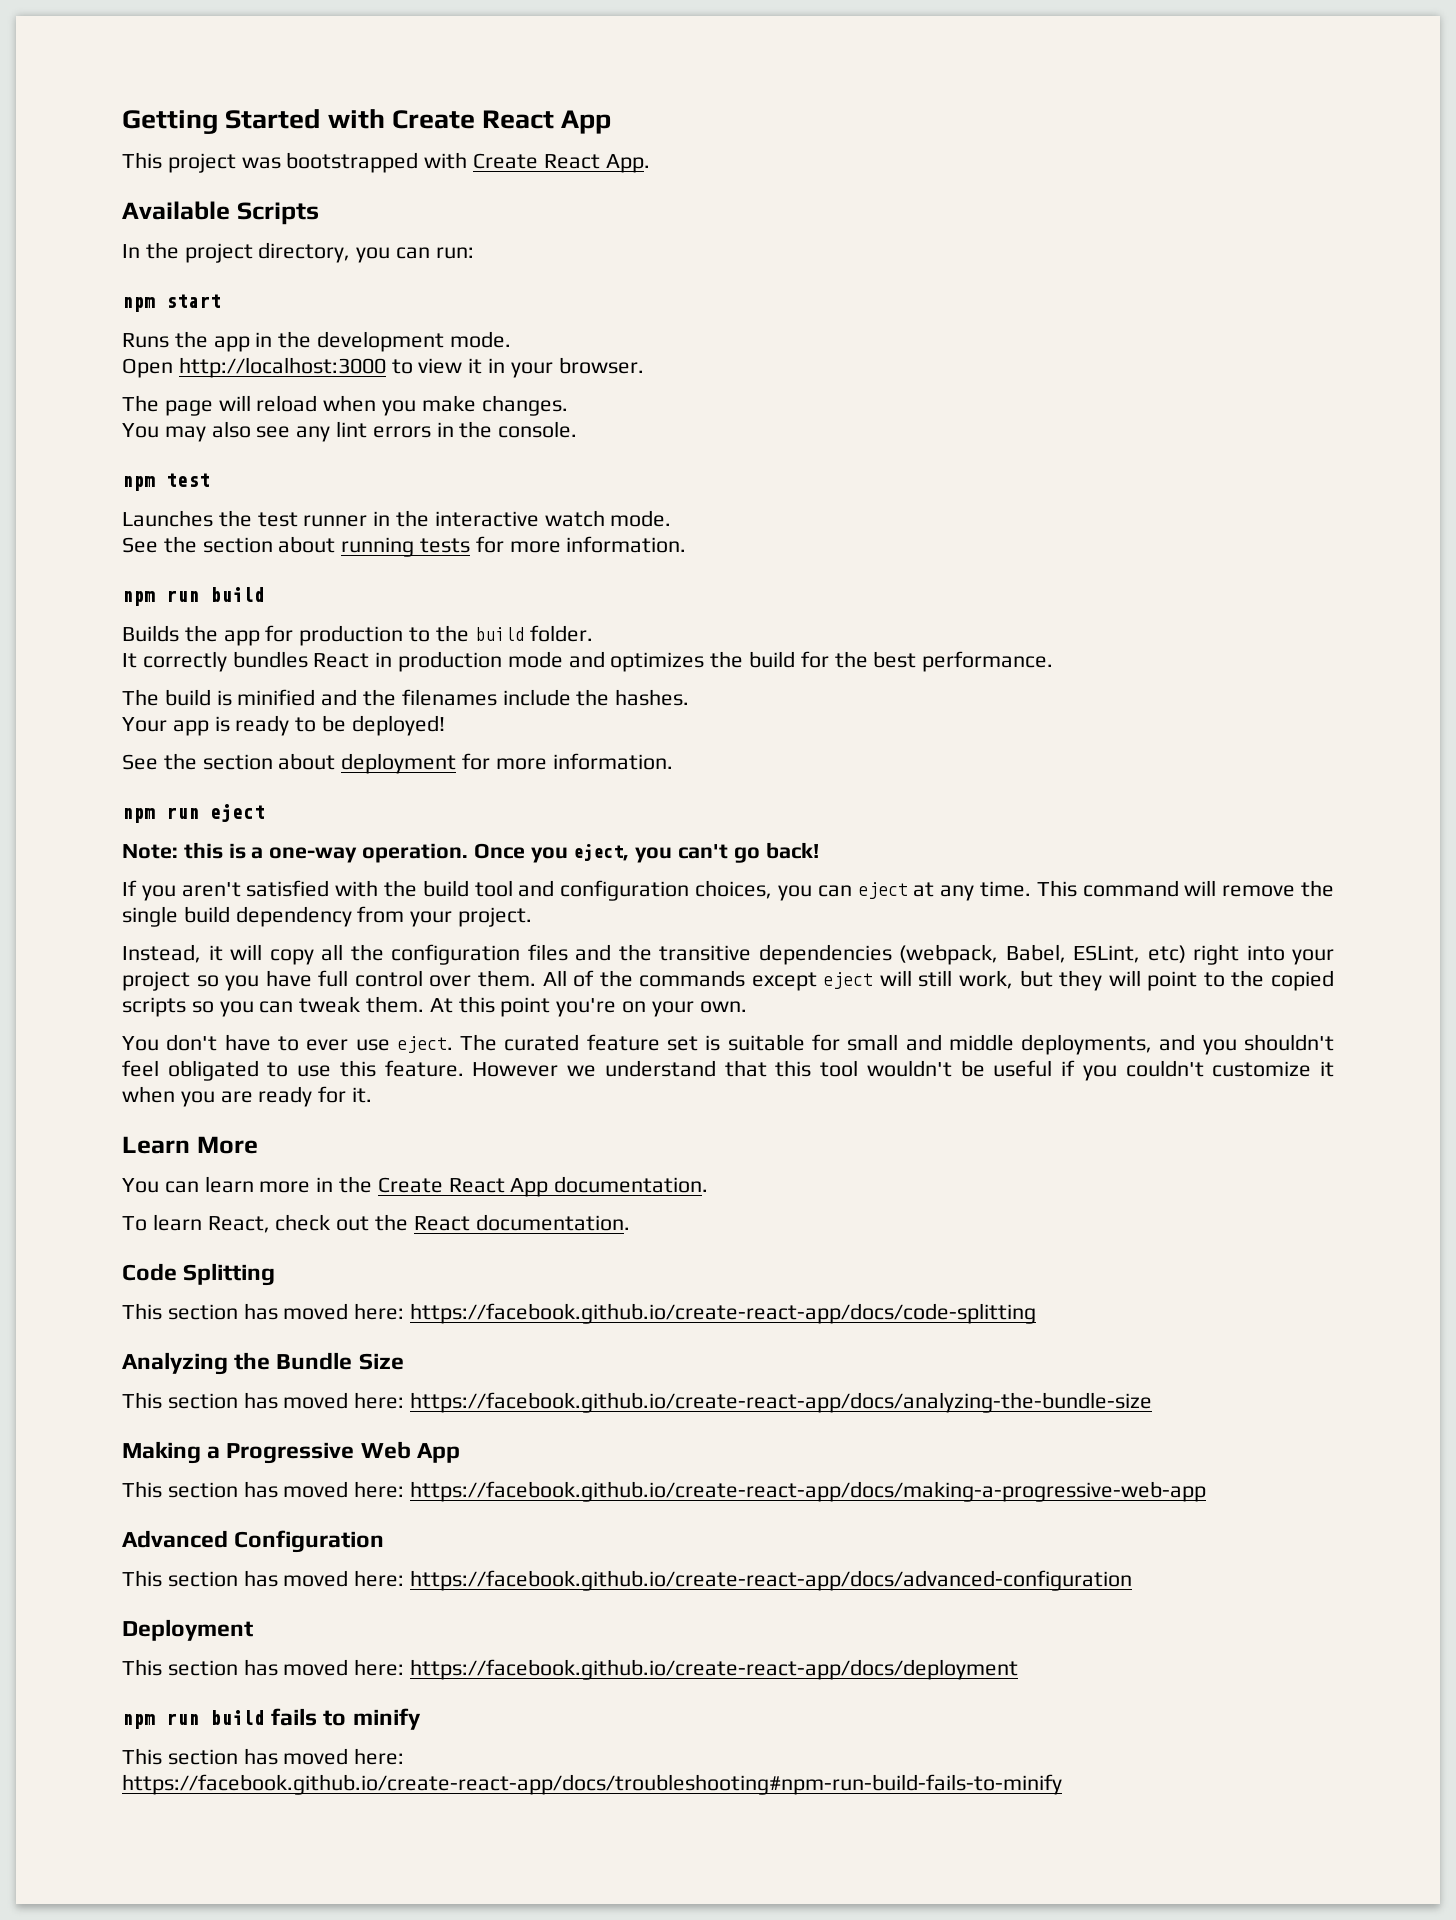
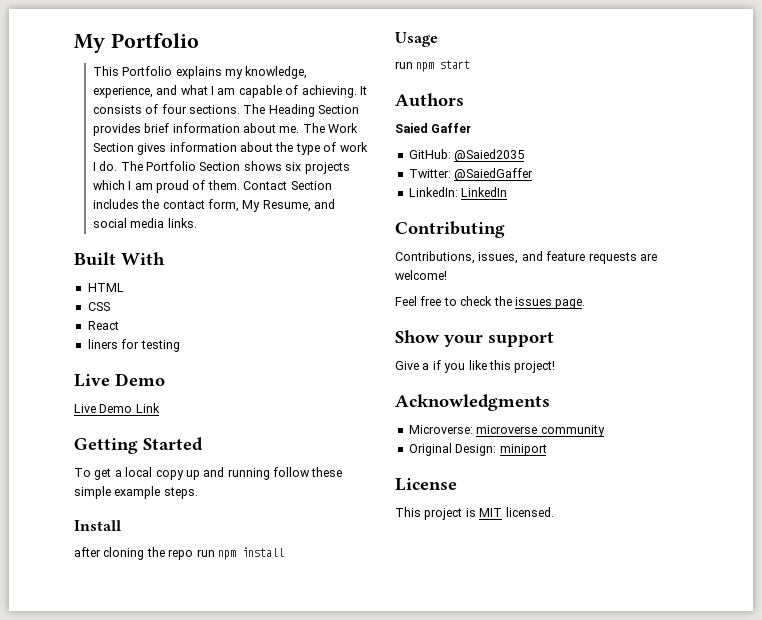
- Getting Started with Create React App
- This project was bootstrapped with Create React App.
- Available Scripts
- In the project directory, you can run:
- npm start
- Runs the app in the development mode.
- Open http://localhost:3000 to view it in your browser.
- The page will reload when you make changes.
- You may also see any lint errors in the console.
- npm test
- Launches the test runner in the interactive watch mode.
- See the section about running tests for more information.
- npm run build
- Builds the app for production to the build folder.
- It correctly bundles React in production mode and optimizes the build for the best performance.
- The build is minified and the filenames include the hashes.
- Your app is ready to be deployed!
- See the section about deployment for more information.
- npm run eject
- Note: this is a one-way operation. Once you eject, you can't go back!
- If you aren't satisfied with the build tool and configuration choices, you can eject at any time. This command will remove the single build dependency from your project.
- Instead, it will copy all the configuration files and the transitive dependencies (webpack, Babel, ESLint, etc) right into your project so you have full control over them. All of the commands except eject will still work, but they will point to the copied scripts so you can tweak them. At this point you're on your own.
- You don't have to ever use eject. The curated feature set is suitable for small and middle deployments, and you shouldn't feel obligated to use this feature. However we understand that this tool wouldn't be useful if you couldn't customize it when you are ready for it.
- Learn More
- You can learn more in the Create React App documentation.
- To learn React, check out the React documentation.
- Code Splitting
- This section has moved here: https://facebook.github.io/create-react-app/docs/code-splitting
- Analyzing the Bundle Size
- This section has moved here: https://facebook.github.io/create-react-app/docs/analyzing-the-bundle-size
- Making a Progressive Web App
- This section has moved here: https://facebook.github.io/create-react-app/docs/making-a-progressive-web-app
- Advanced Configuration
- This section has moved here: https://facebook.github.io/create-react-app/docs/advanced-configuration
- Deployment
- This section has moved here: https://facebook.github.io/create-react-app/docs/deployment
- npm run build fails to minify
- This section has moved here: https://facebook.github.io/create-react-app/docs/troubleshooting#npm-run-build-fails-to-minify
+ My Portfolio
+ This Portfolio explains my knowledge, experience, and what I am capable of achieving. It consists of four sections. The Heading Section provides brief information about me. The Work Section gives information about the type of work I do. The Portfolio Section shows six projects which I am proud of them. Contact Section includes the contact form, My Resume, and social media links.
+ Built With
+ HTML
+ CSS
+ React
+ liners for testing
+ Live Demo
+ Live Demo Link
+ Getting Started
+ To get a local copy up and running follow these simple example steps.
+ Install
+ after cloning the repo run npm install
+ Usage
+ run npm start
+ Authors
+ Saied Gaffer
+ GitHub: @Saied2035
+ Twitter: @SaiedGaffer
+ LinkedIn: LinkedIn
+ Contributing
+ Contributions, issues, and feature requests are welcome!
+ Feel free to check the issues page.
+ Show your support
+ Give a if you like this project!
+ Acknowledgments
+ Microverse: microverse community
+ Original Design: miniport
+ License
+ This project is MIT licensed.

